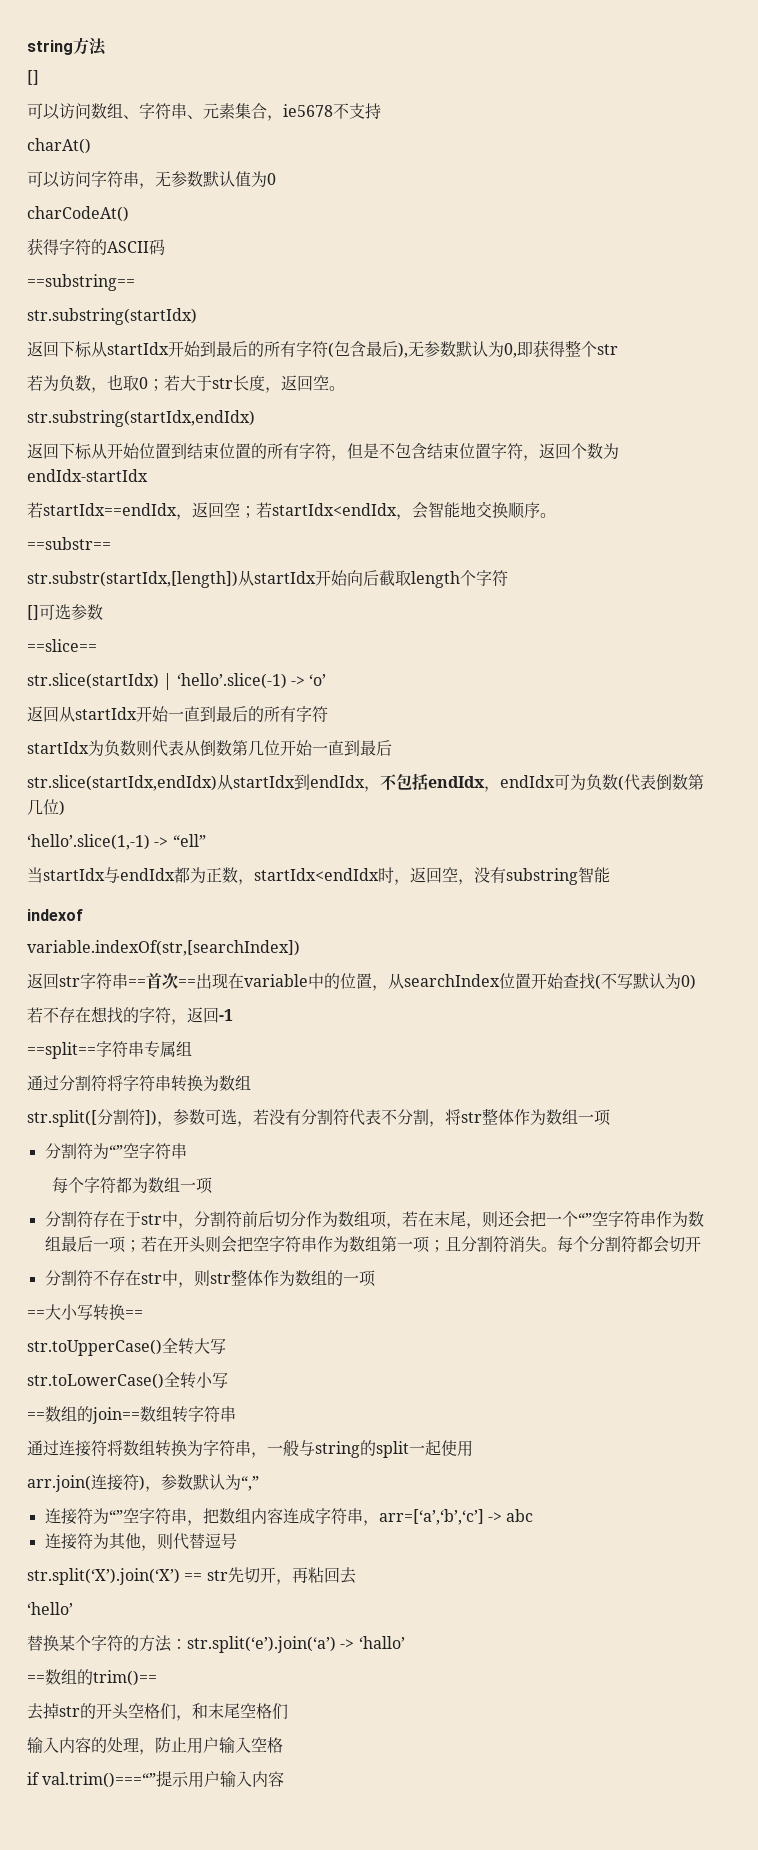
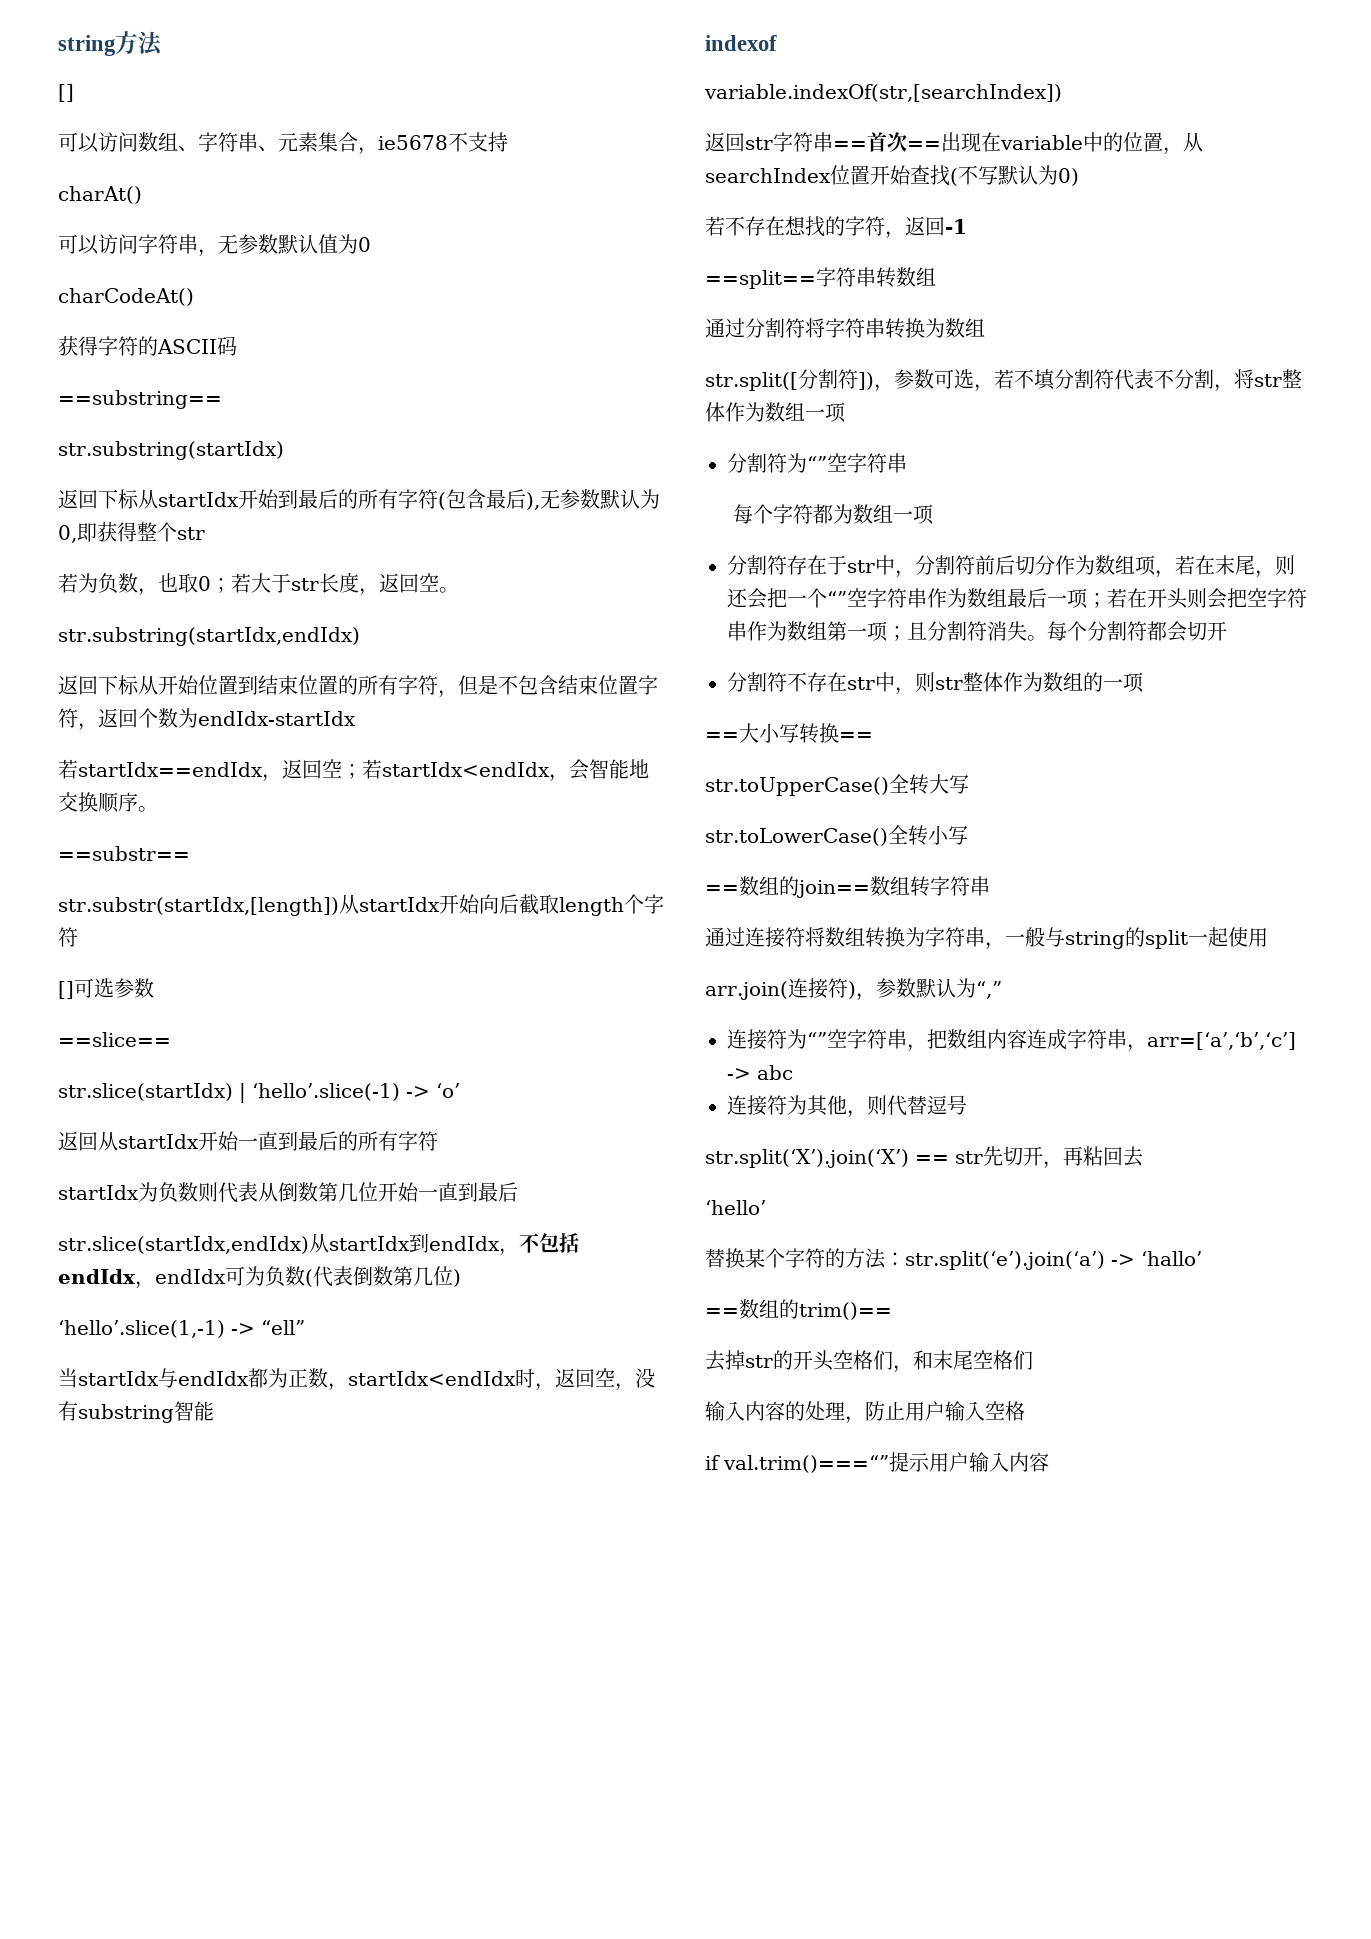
- ==split==字符串专属组
+ ==split==字符串转数组
- str.split([分割符])，参数可选，若没有分割符代表不分割，将str整体作为数组一项
+ str.split([分割符])，参数可选，若不填分割符代表不分割，将str整体作为数组一项

